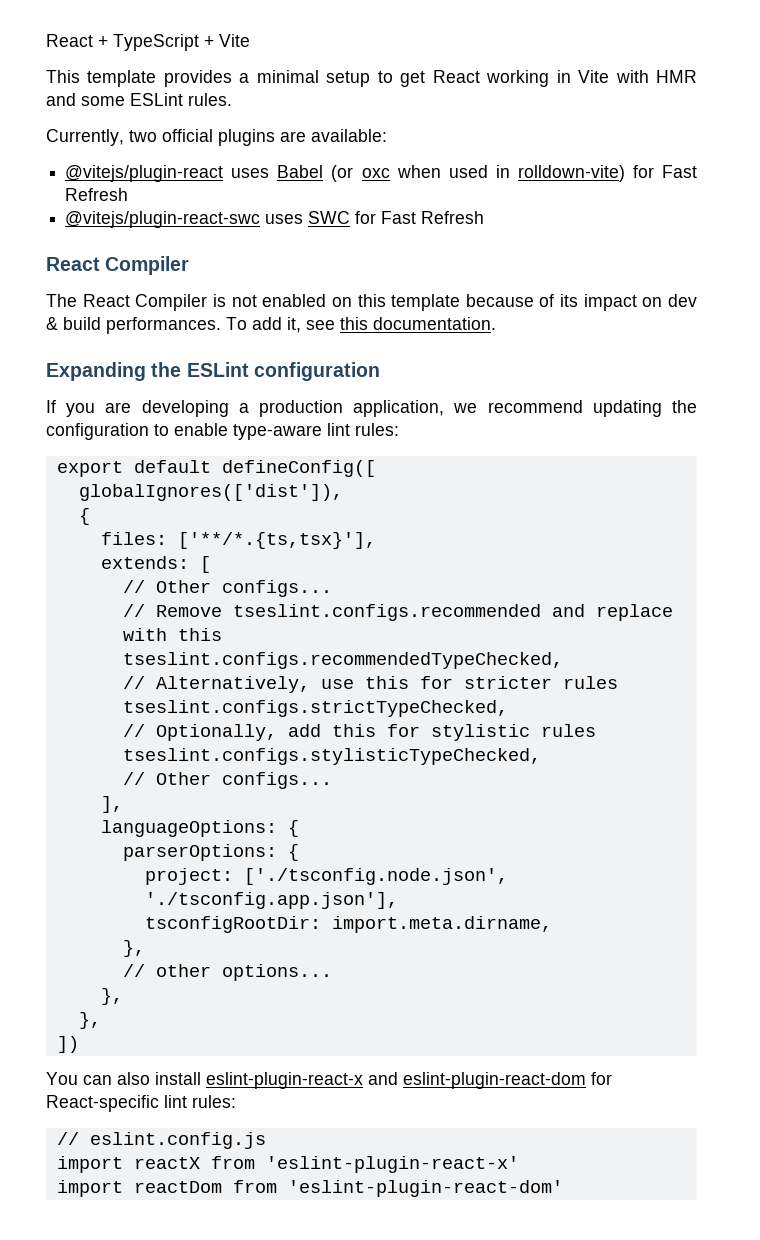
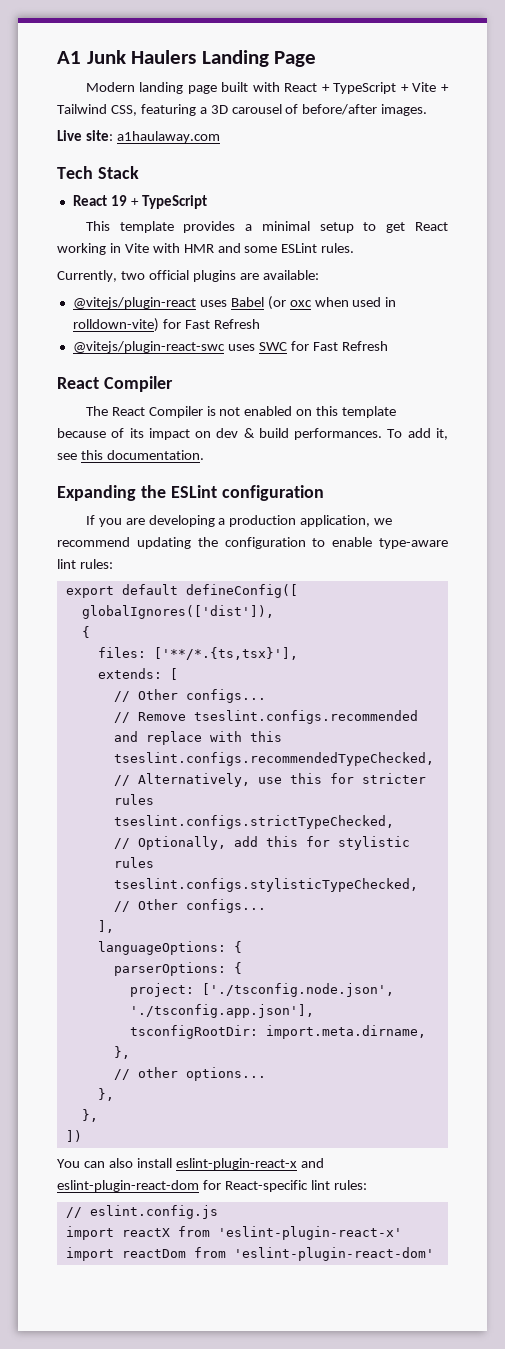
- React + TypeScript + Vite
+ A1 Junk Haulers Landing Page
+ Modern landing page built with React + TypeScript + Vite + Tailwind CSS, featuring a 3D carousel of before/after images.
+ Live site: a1haulaway.com
+ Tech Stack
+ React 19 + TypeScript

